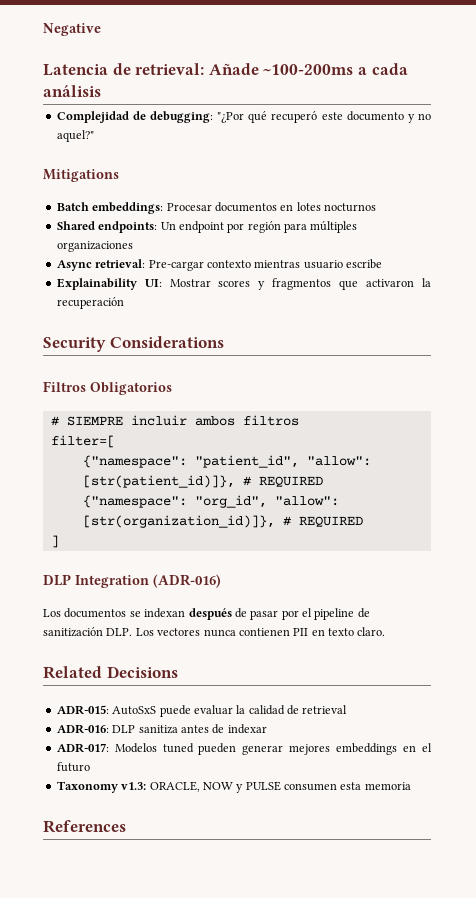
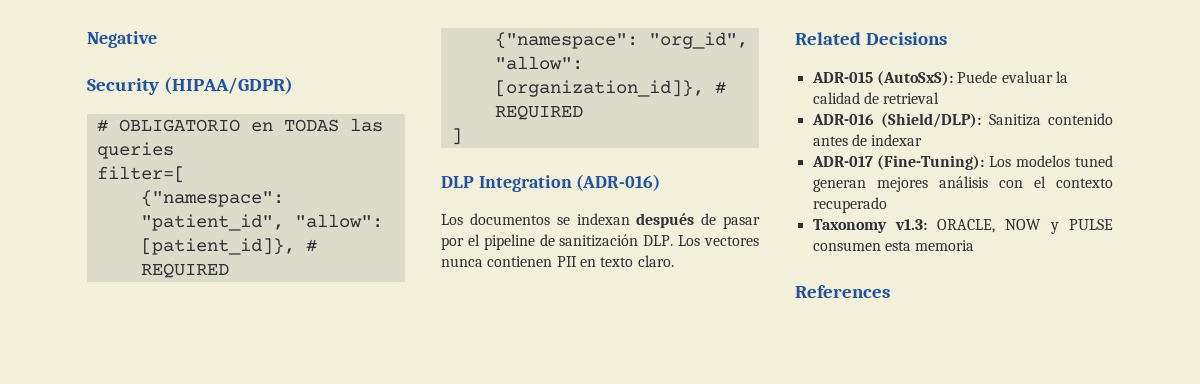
- Latencia de retrieval: Añade ~100-200ms a cada análisis
- Complejidad de debugging: "¿Por qué recuperó este documento y no aquel?"
- Mitigations
- Batch embeddings: Procesar documentos en lotes nocturnos
- Shared endpoints: Un endpoint por región para múltiples organizaciones
- Async retrieval: Pre-cargar contexto mientras usuario escribe
- Explainability UI: Mostrar scores y fragmentos que activaron la recuperación
- Security Considerations
- Filtros Obligatorios
- # SIEMPRE incluir ambos filtros
+ Security (HIPAA/GDPR)
+ # OBLIGATORIO en TODAS las queries
- {"namespace": "patient_id", "allow": [str(patient_id)]}, # REQUIRED
+ {"namespace": "patient_id", "allow": [patient_id]}, # REQUIRED
- {"namespace": "org_id", "allow": [str(organization_id)]}, # REQUIRED
+ {"namespace": "org_id", "allow": [organization_id]}, # REQUIRED
- ADR-015: AutoSxS puede evaluar la calidad de retrieval
+ ADR-015 (AutoSxS): Puede evaluar la calidad de retrieval
- ADR-016: DLP sanitiza antes de indexar
+ ADR-016 (Shield/DLP): Sanitiza contenido antes de indexar
- ADR-017: Modelos tuned pueden generar mejores embeddings en el futuro
+ ADR-017 (Fine-Tuning): Los modelos tuned generan mejores análisis con el contexto recuperado

